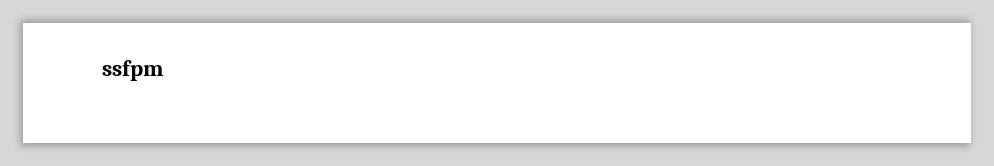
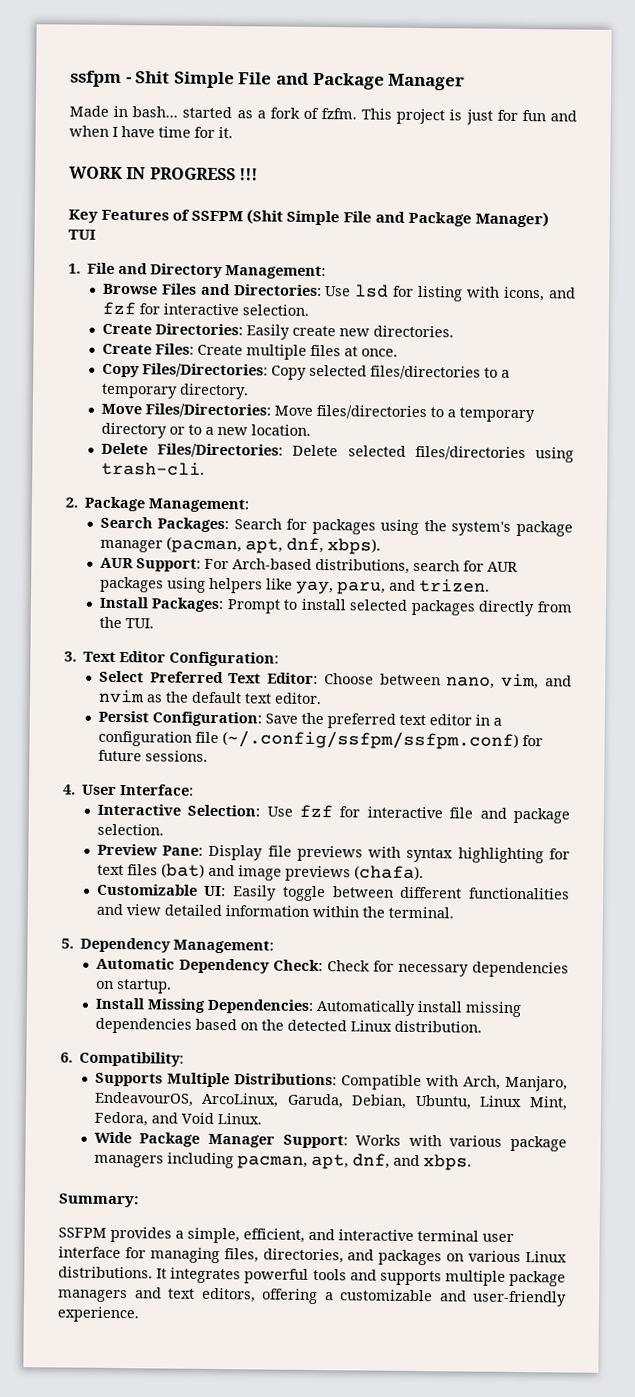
- ssfpm
+ ssfpm - Shit Simple File and Package Manager
+ Made in bash... started as a fork of fzfm. This project is just for fun and when I have time for it.
+ WORK IN PROGRESS !!!
+ Key Features of SSFPM (Shit Simple File and Package Manager) TUI
+ 1. File and Directory Management:
+ Browse Files and Directories: Use lsd for listing with icons, and fzf for interactive selection.
+ Create Directories: Easily create new directories.
+ Create Files: Create multiple files at once.
+ Copy Files/Directories: Copy selected files/directories to a temporary directory.
+ Move Files/Directories: Move files/directories to a temporary directory or to a new location.
+ Delete Files/Directories: Delete selected files/directories using trash-cli.
+ 2. Package Management:
+ Search Packages: Search for packages using the system's package manager (pacman, apt, dnf, xbps).
+ AUR Support: For Arch-based distributions, search for AUR packages using helpers like yay, paru, and trizen.
+ Install Packages: Prompt to install selected packages directly from the TUI.
+ 3. Text Editor Configuration:
+ Select Preferred Text Editor: Choose between nano, vim, and nvim as the default text editor.
+ Persist Configuration: Save the preferred text editor in a configuration file (~/.config/ssfpm/ssfpm.conf) for future sessions.
+ 4. User Interface:
+ Interactive Selection: Use fzf for interactive file and package selection.
+ Preview Pane: Display file previews with syntax highlighting for text files (bat) and image previews (chafa).
+ Customizable UI: Easily toggle between different functionalities and view detailed information within the terminal.
+ 5. Dependency Management:
+ Automatic Dependency Check: Check for necessary dependencies on startup.
+ Install Missing Dependencies: Automatically install missing dependencies based on the detected Linux distribution.
+ 6. Compatibility:
+ Supports Multiple Distributions: Compatible with Arch, Manjaro, EndeavourOS, ArcoLinux, Garuda, Debian, Ubuntu, Linux Mint, Fedora, and Void Linux.
+ Wide Package Manager Support: Works with various package managers including pacman, apt, dnf, and xbps.
+ Summary:
+ SSFPM provides a simple, efficient, and interactive terminal user interface for managing files, directories, and packages on various Linux distributions. It integrates powerful tools and supports multiple package managers and text editors, offering a customizable and user-friendly experience.

